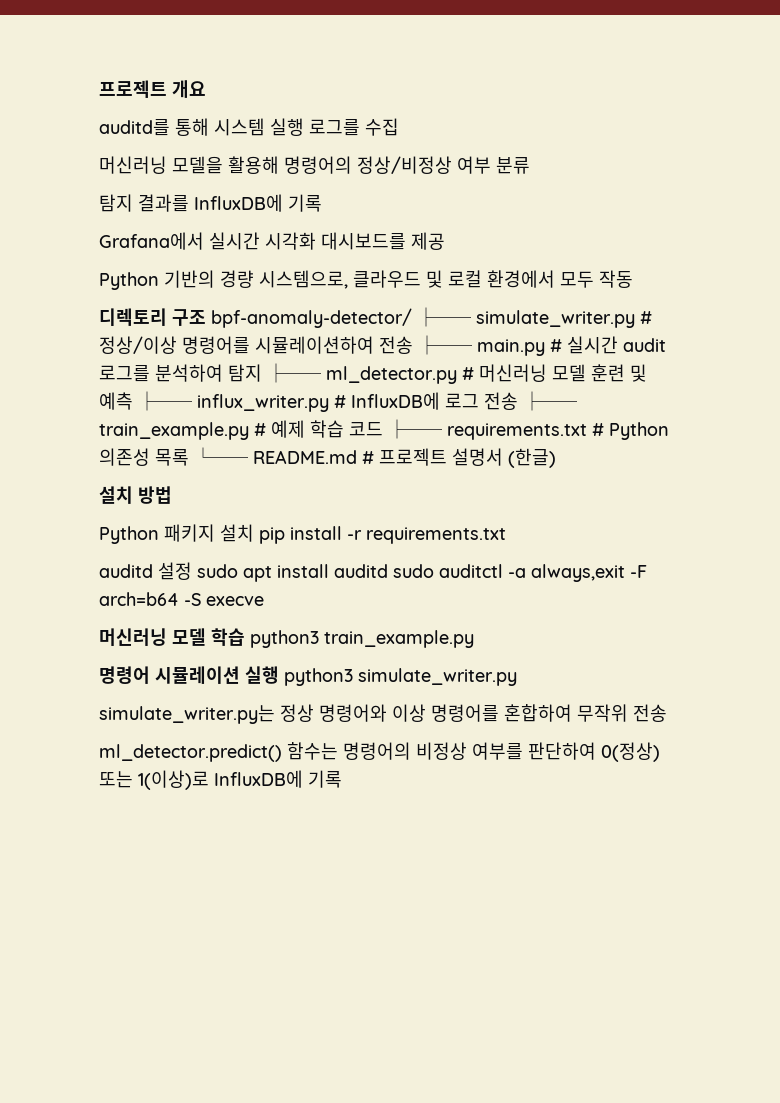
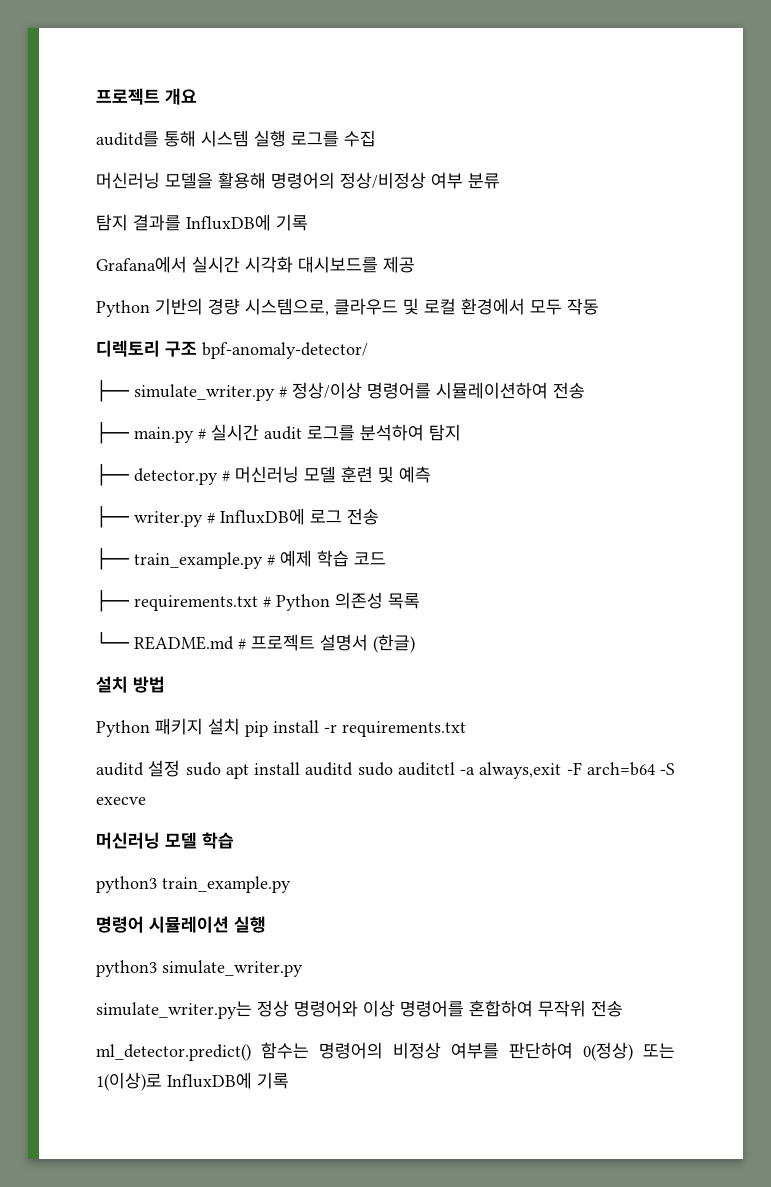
- 디렉토리 구조 bpf-anomaly-detector/ ├── simulate_writer.py # 정상/이상 명령어를 시뮬레이션하여 전송 ├── main.py # 실시간 audit 로그를 분석하여 탐지 ├── ml_detector.py # 머신러닝 모델 훈련 및 예측 ├── influx_writer.py # InfluxDB에 로그 전송 ├── train_example.py # 예제 학습 코드 ├── requirements.txt # Python 의존성 목록 └── README.md # 프로젝트 설명서 (한글)
+ 디렉토리 구조 bpf-anomaly-detector/
+ ├── simulate_writer.py # 정상/이상 명령어를 시뮬레이션하여 전송
+ ├── main.py # 실시간 audit 로그를 분석하여 탐지
+ ├── detector.py # 머신러닝 모델 훈련 및 예측
+ ├── writer.py # InfluxDB에 로그 전송
+ ├── train_example.py # 예제 학습 코드
+ ├── requirements.txt # Python 의존성 목록
+ └── README.md # 프로젝트 설명서 (한글)
- 머신러닝 모델 학습 python3 train_example.py
+ 머신러닝 모델 학습
+ python3 train_example.py
- 명령어 시뮬레이션 실행 python3 simulate_writer.py
+ 명령어 시뮬레이션 실행
+ python3 simulate_writer.py

